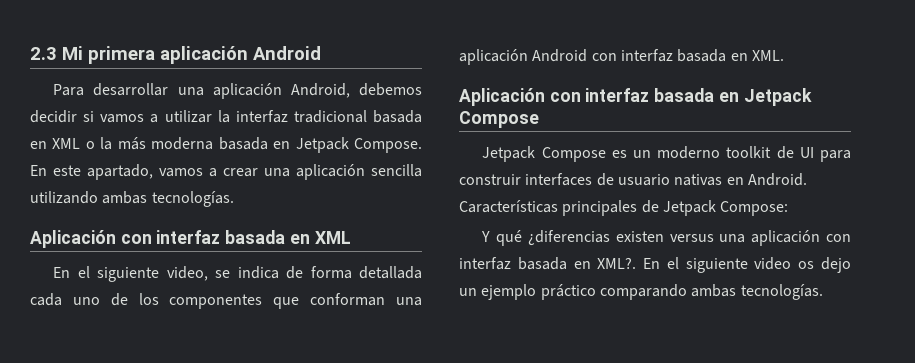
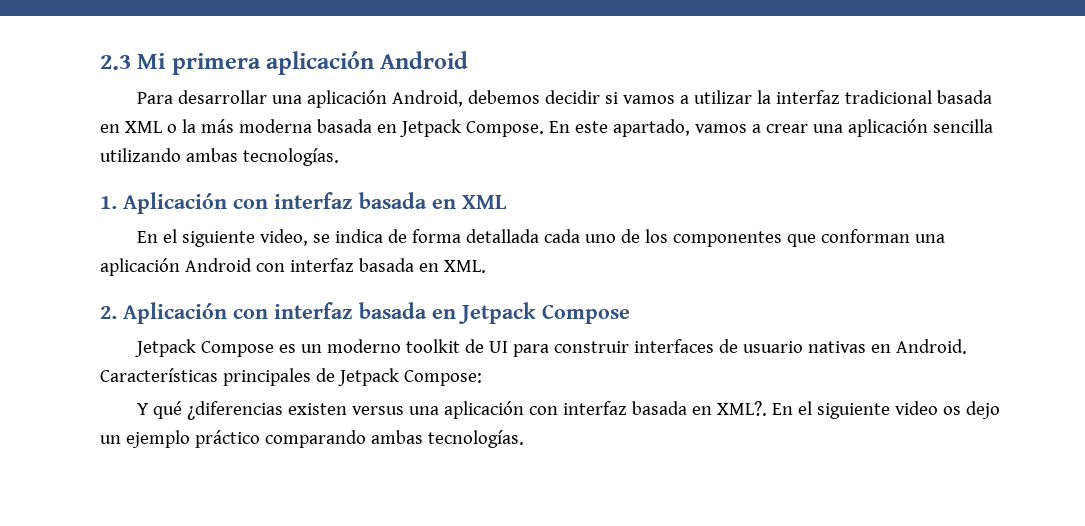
- Aplicación con interfaz basada en XML
+ 1. Aplicación con interfaz basada en XML
- Aplicación con interfaz basada en Jetpack Compose
+ 2. Aplicación con interfaz basada en Jetpack Compose

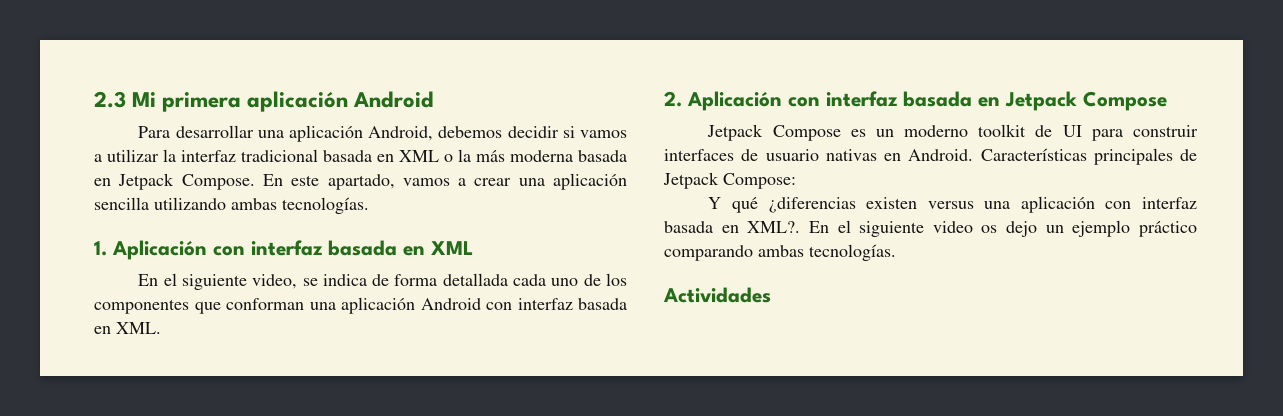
+ Actividades

